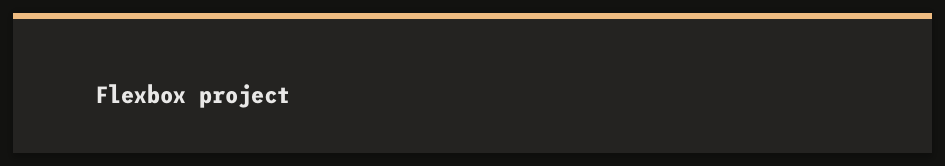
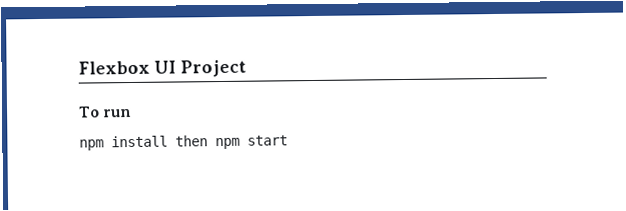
- Flexbox project
+ Flexbox UI Project
+ To run
+ npm install then npm start

